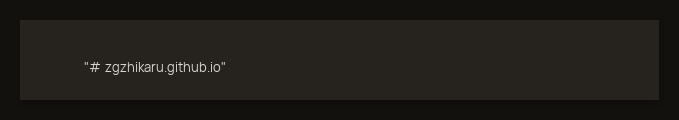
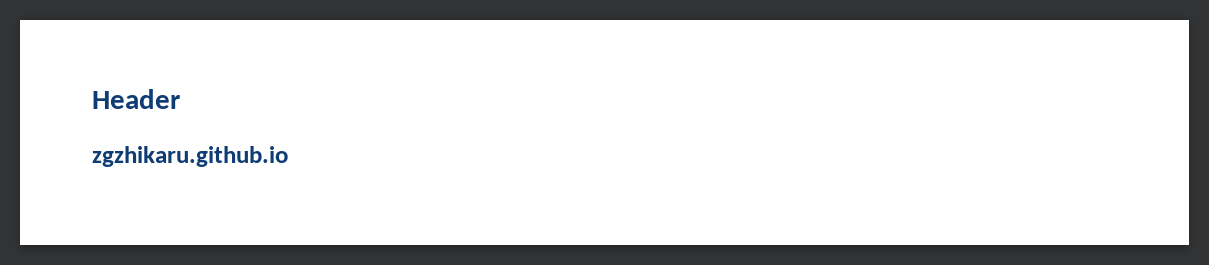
- "# zgzhikaru.github.io"
+ Header
+ zgzhikaru.github.io

